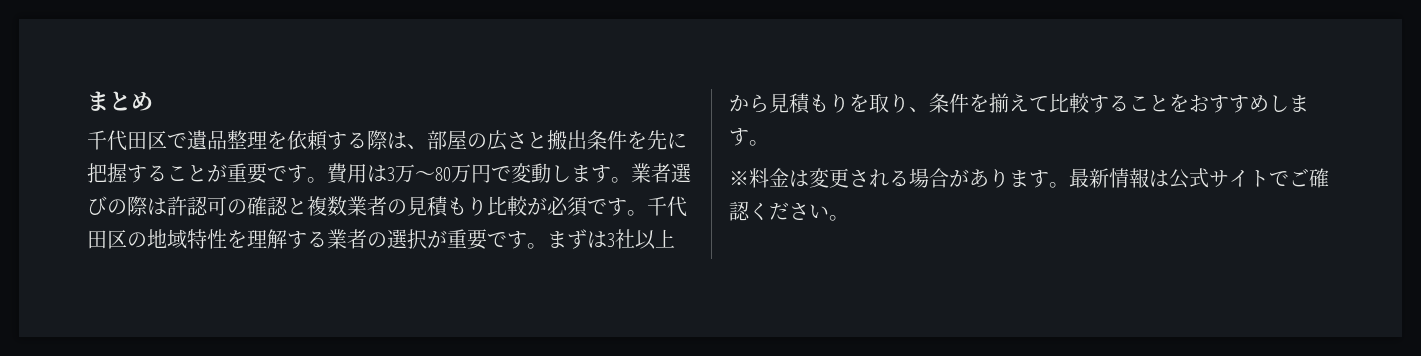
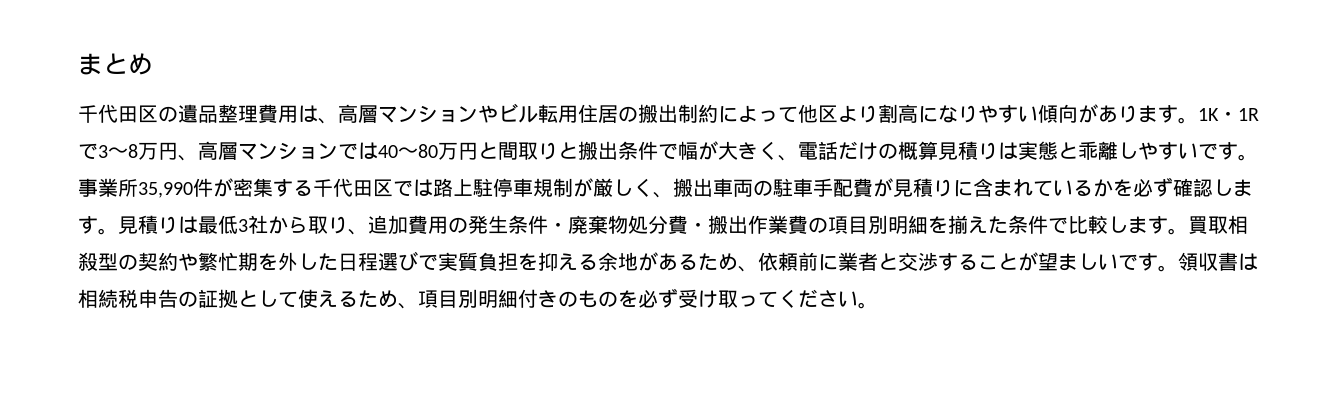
- 千代田区で遺品整理を依頼する際は、部屋の広さと搬出条件を先に把握することが重要です。費用は3万〜80万円で変動します。業者選びの際は許認可の確認と複数業者の見積もり比較が必須です。千代田区の地域特性を理解する業者の選択が重要です。まずは3社以上から見積もりを取り、条件を揃えて比較することをおすすめします。
- ※料金は変更される場合があります。最新情報は公式サイトでご確認ください。
+ 千代田区の遺品整理費用は、高層マンションやビル転用住居の搬出制約によって他区より割高になりやすい傾向があります。1K・1Rで3〜8万円、高層マンションでは40〜80万円と間取りと搬出条件で幅が大きく、電話だけの概算見積りは実態と乖離しやすいです。事業所35,990件が密集する千代田区では路上駐停車規制が厳しく、搬出車両の駐車手配費が見積りに含まれているかを必ず確認します。見積りは最低3社から取り、追加費用の発生条件・廃棄物処分費・搬出作業費の項目別明細を揃えた条件で比較します。買取相殺型の契約や繁忙期を外した日程選びで実質負担を抑える余地があるため、依頼前に業者と交渉することが望ましいです。領収書は相続税申告の証拠として使えるため、項目別明細付きのものを必ず受け取ってください。

